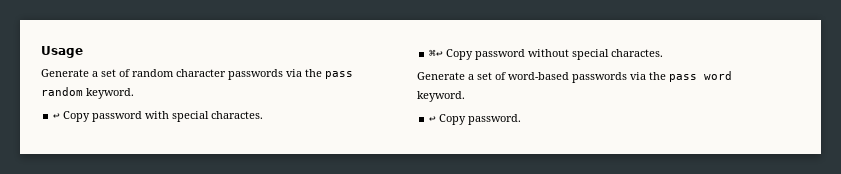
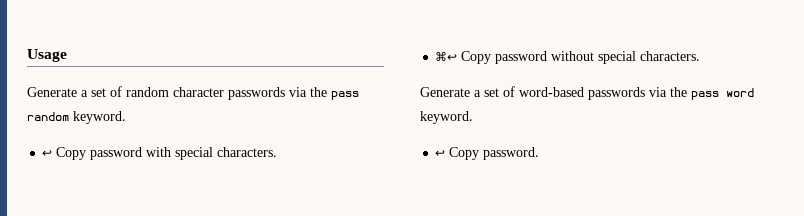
- ↩ Copy password with special charactes.
+ ↩ Copy password with special characters.
- ⌘↩ Copy password without special charactes.
+ ⌘↩ Copy password without special characters.

